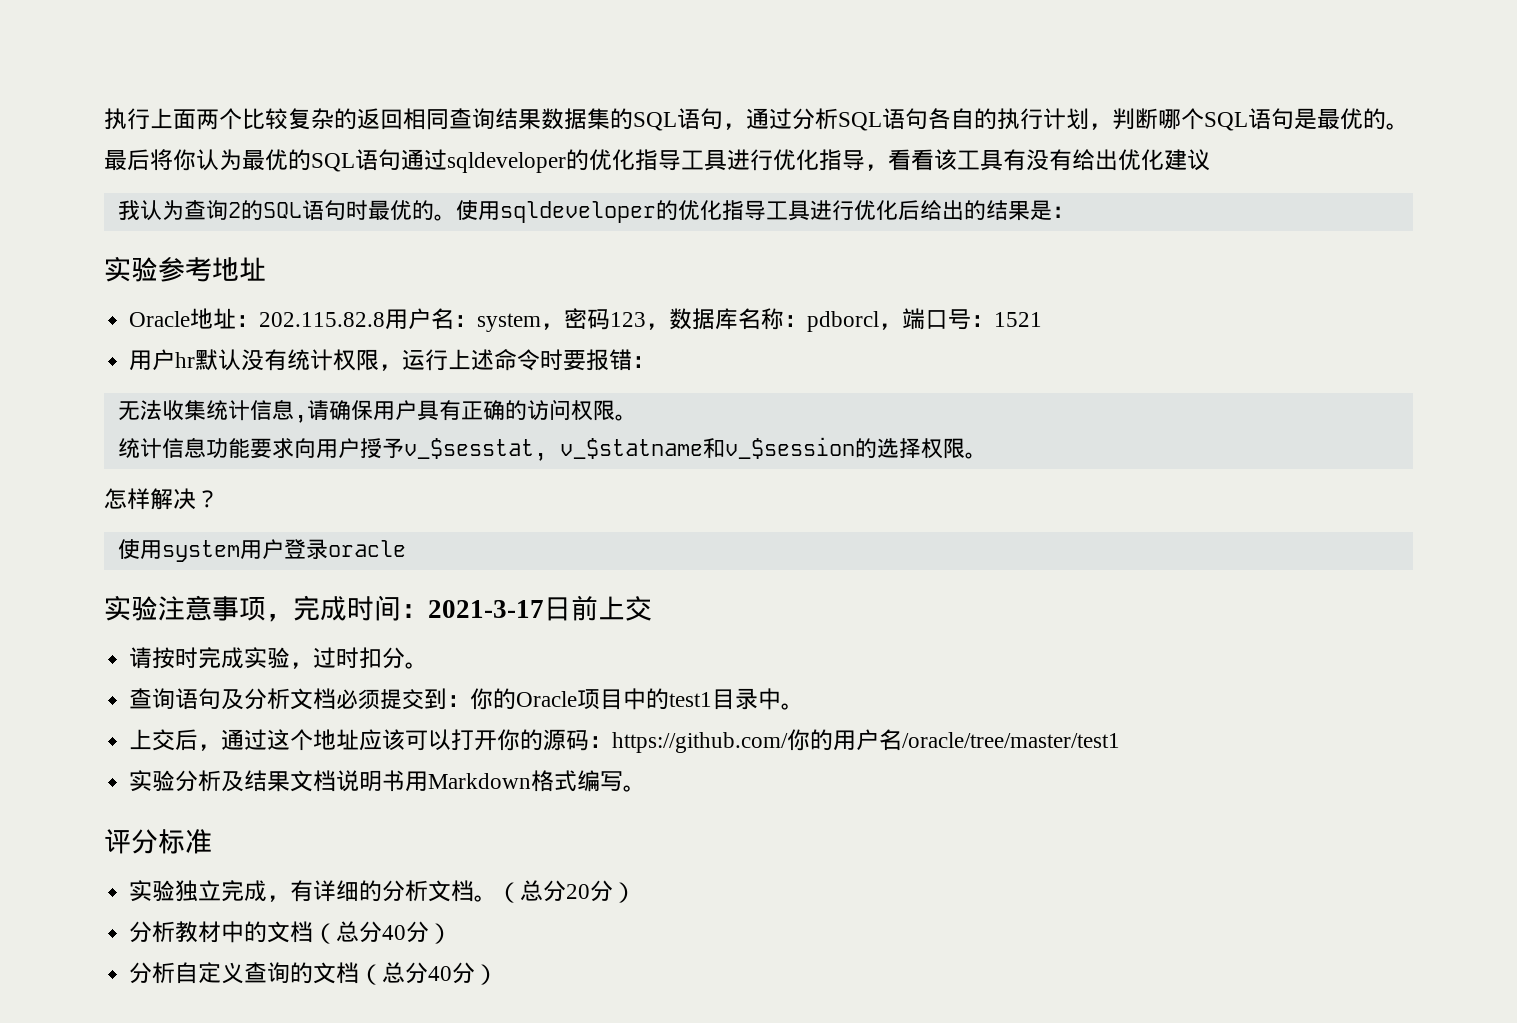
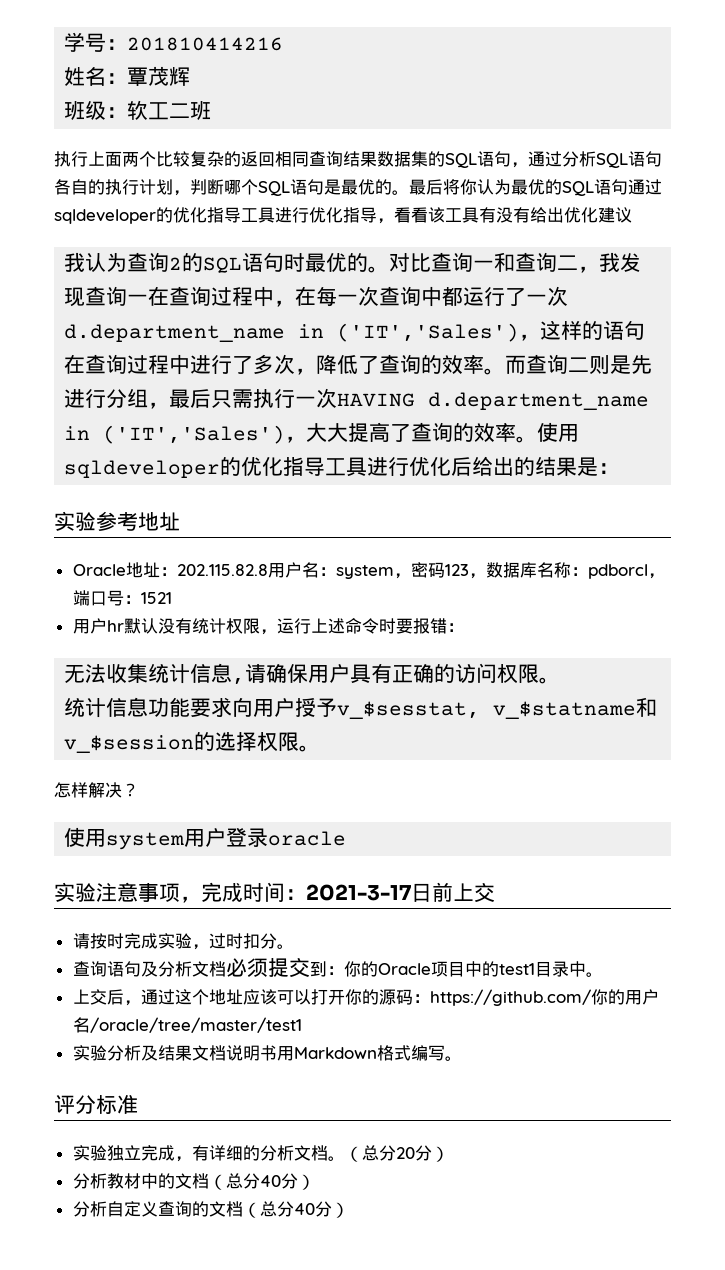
+ 学号：201810414216
+ 姓名：覃茂辉
+ 班级：软工二班
+ 对比查询一和查询二，我发现查询一在查询过程中，在每一次查询中都运行了一次d.department_name in ('IT','Sales')，这样的语句在查询过程中进行了多次，降低了查询的效率。而查询二则是先进行分组，最后只需执行一次HAVING d.department_name in ('IT','Sales')，大大提高了查询的效率。

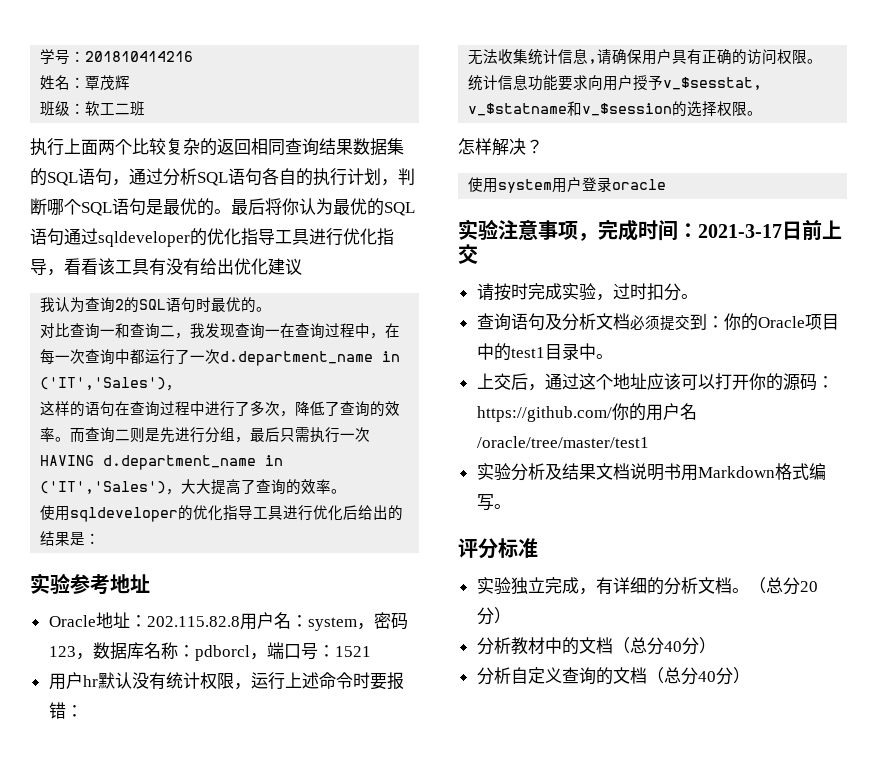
- 我认为查询2的SQL语句时最优的。对比查询一和查询二，我发现查询一在查询过程中，在每一次查询中都运行了一次d.department_name in ('IT','Sales')，这样的语句在查询过程中进行了多次，降低了查询的效率。
+ 我认为查询2的SQL语句时最优的。
+ 对比查询一和查询二，我发现查询一在查询过程中，在每一次查询中都运行了一次d.department_name in ('IT','Sales')，
+ 这样的语句在查询过程中进行了多次，降低了查询的效率。
- 而查询二则是先进行分组，最后只需执行一次HAVING d.department_name in ('IT','Sales')，大大提高了查询的效率。使用sqldeveloper的优化指导工具进行优化后给出的结果是：
+ 而查询二则是先进行分组，最后只需执行一次HAVING d.department_name in ('IT','Sales')，大大提高了查询的效率。
+ 使用sqldeveloper的优化指导工具进行优化后给出的结果是：

